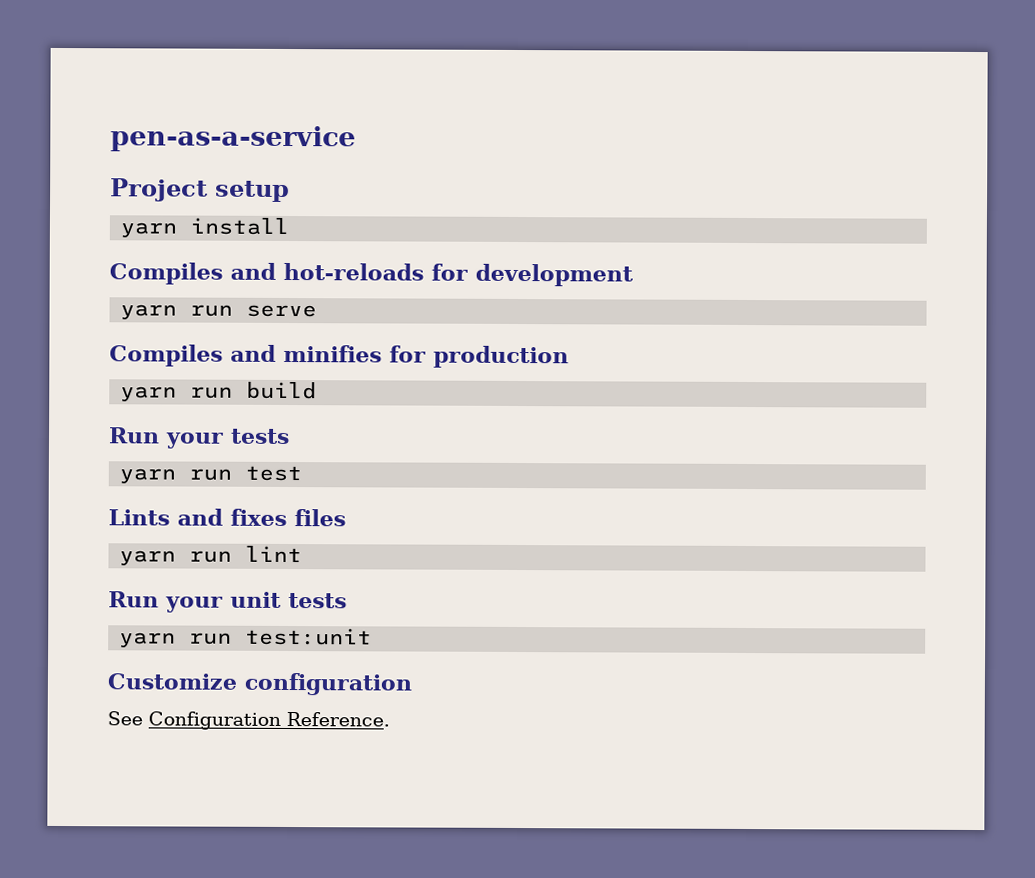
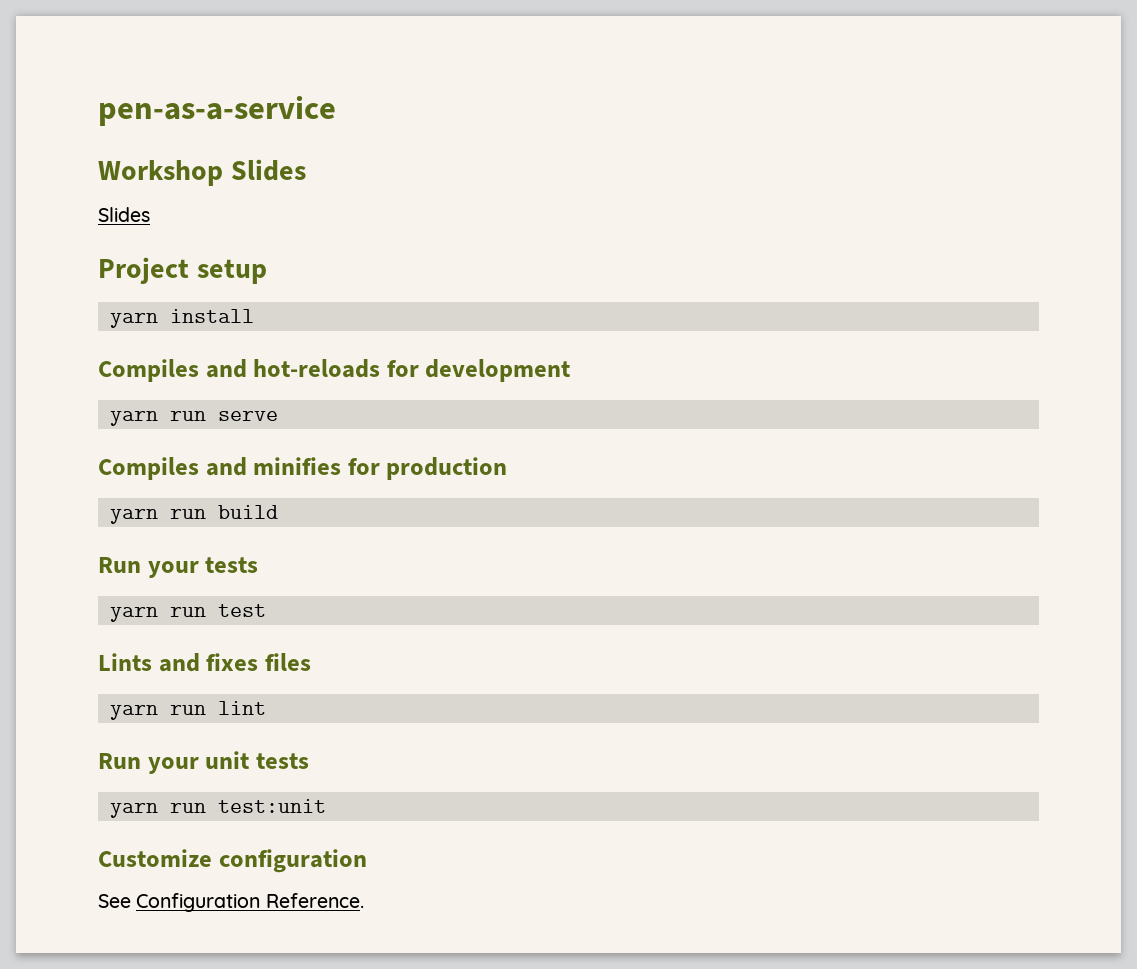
+ Workshop Slides
+ Slides

